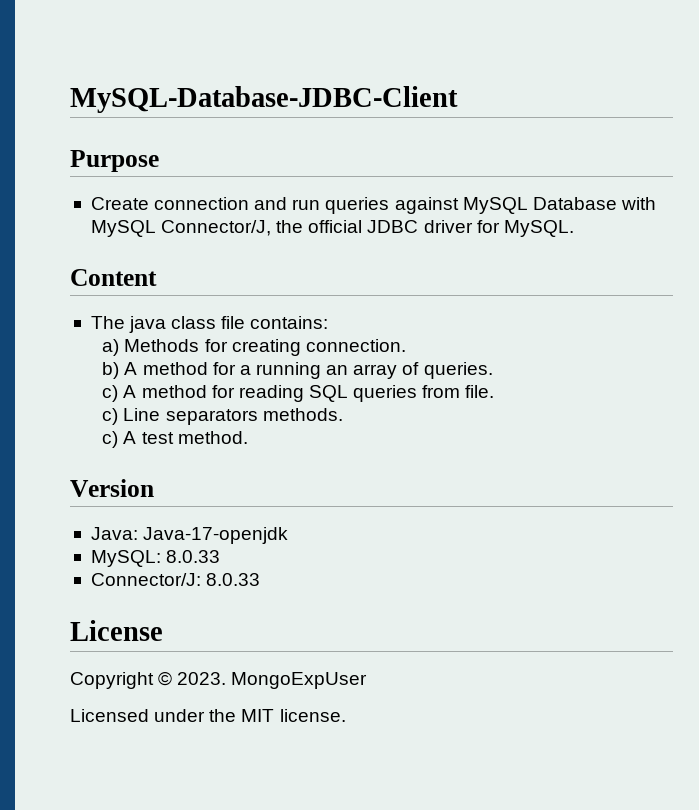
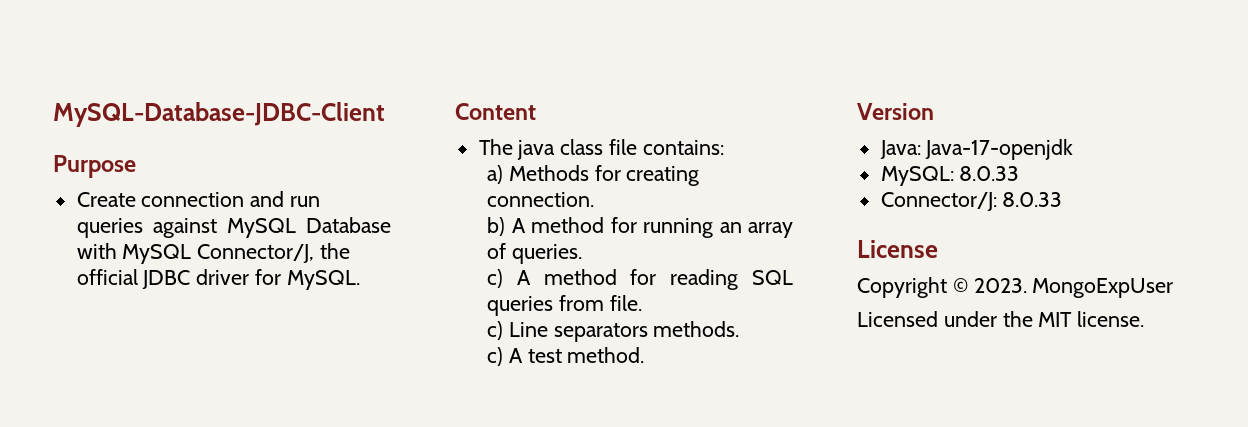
- b) A method for a running an array of queries.
+ b) A method for running an array of queries.

